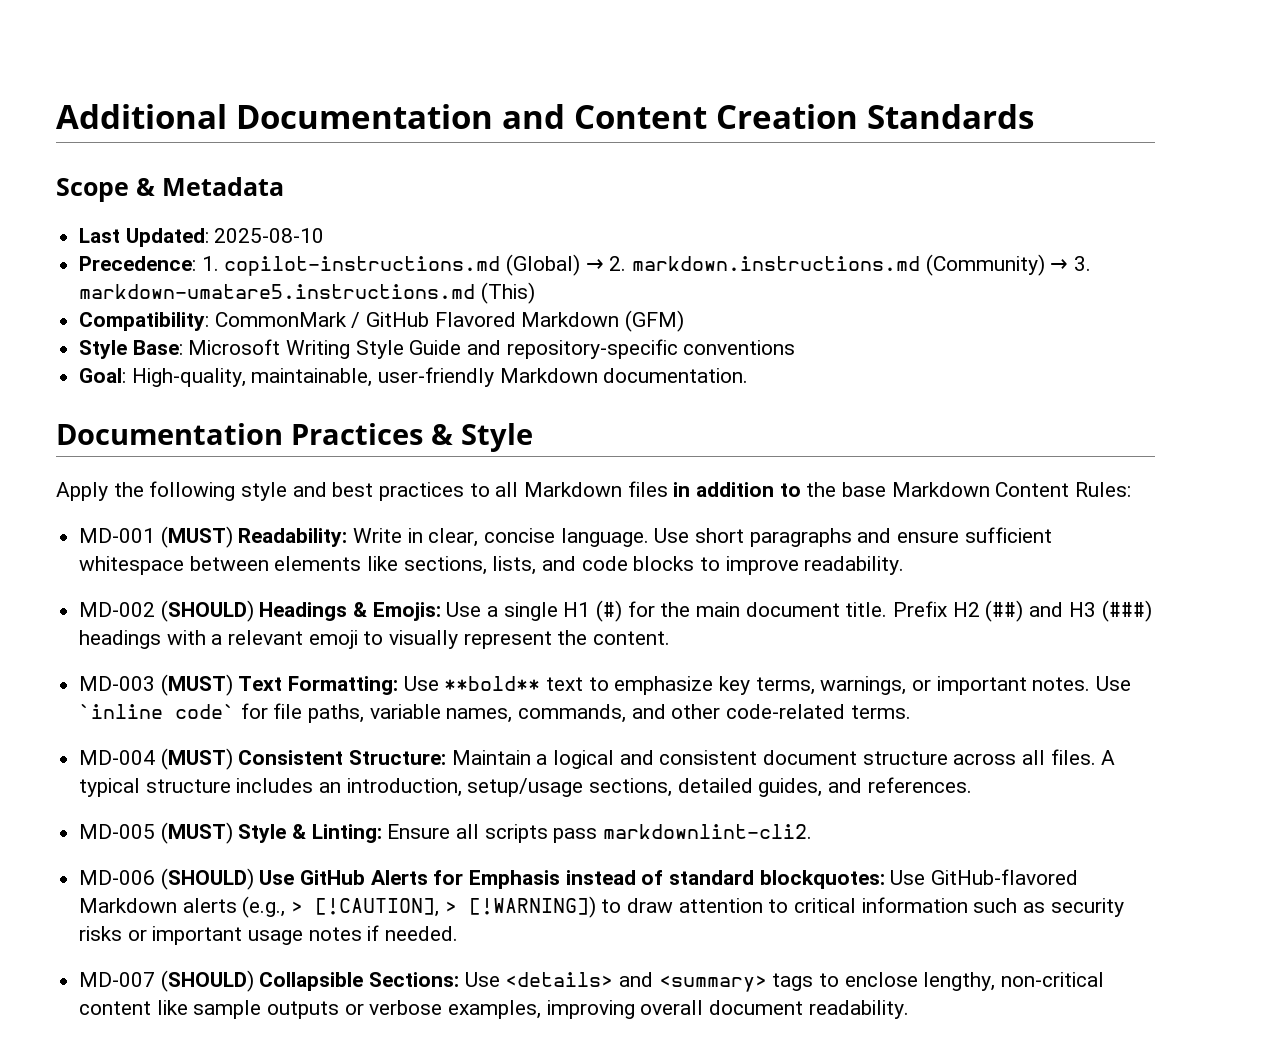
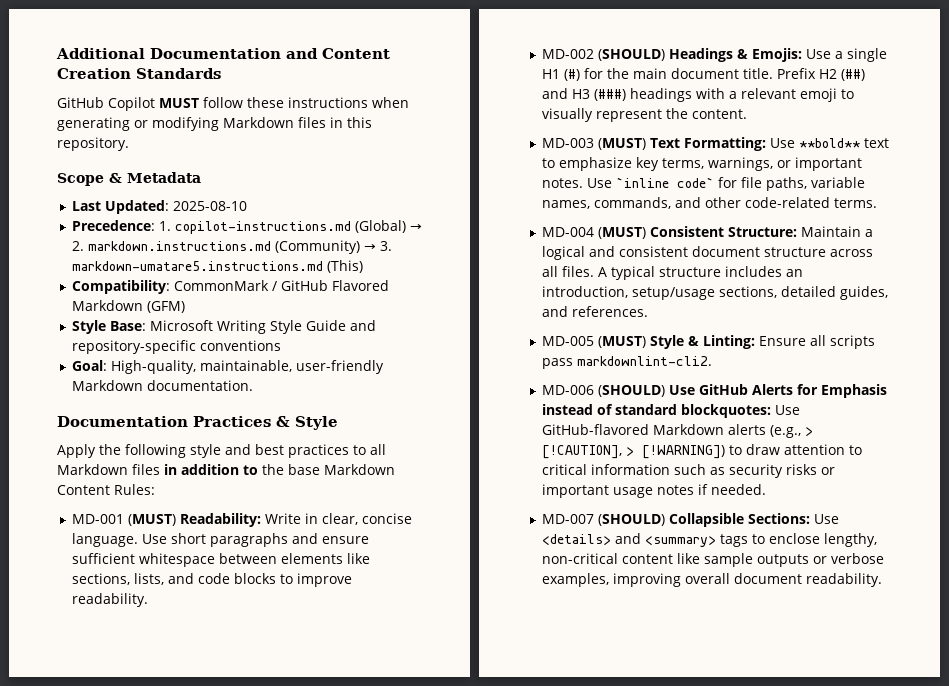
+ GitHub Copilot MUST follow these instructions when generating or modifying Markdown files in this repository.

